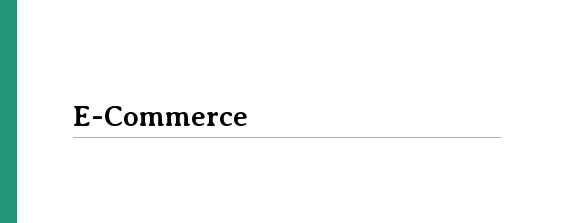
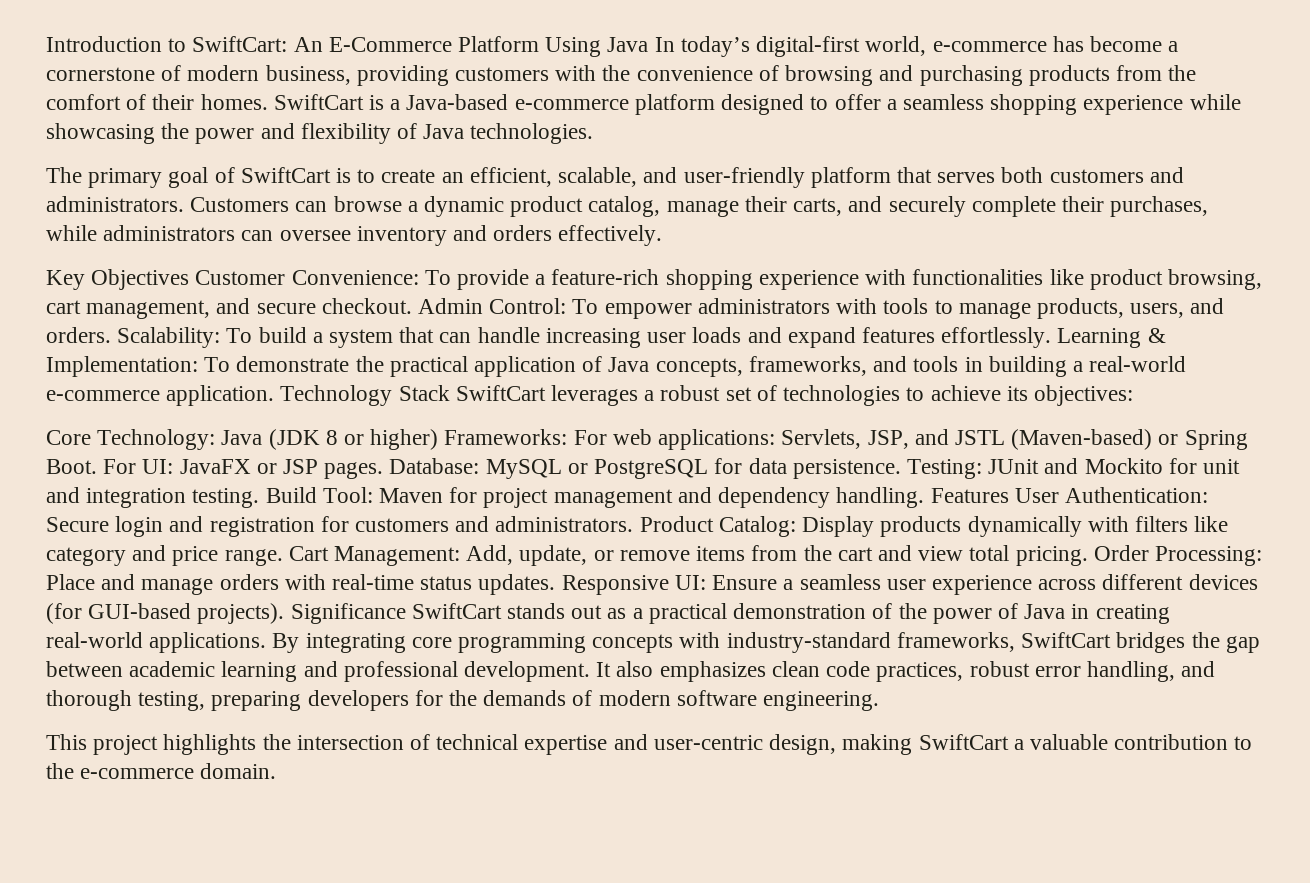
- E-Commerce
+ Introduction to SwiftCart: An E-Commerce Platform Using Java In today’s digital-first world, e-commerce has become a cornerstone of modern business, providing customers with the convenience of browsing and purchasing products from the comfort of their homes. SwiftCart is a Java-based e-commerce platform designed to offer a seamless shopping experience while showcasing the power and flexibility of Java technologies.
+ The primary goal of SwiftCart is to create an efficient, scalable, and user-friendly platform that serves both customers and administrators. Customers can browse a dynamic product catalog, manage their carts, and securely complete their purchases, while administrators can oversee inventory and orders effectively.
+ Key Objectives Customer Convenience: To provide a feature-rich shopping experience with functionalities like product browsing, cart management, and secure checkout. Admin Control: To empower administrators with tools to manage products, users, and orders. Scalability: To build a system that can handle increasing user loads and expand features effortlessly. Learning & Implementation: To demonstrate the practical application of Java concepts, frameworks, and tools in building a real-world e-commerce application. Technology Stack SwiftCart leverages a robust set of technologies to achieve its objectives:
+ Core Technology: Java (JDK 8 or higher) Frameworks: For web applications: Servlets, JSP, and JSTL (Maven-based) or Spring Boot. For UI: JavaFX or JSP pages. Database: MySQL or PostgreSQL for data persistence. Testing: JUnit and Mockito for unit and integration testing. Build Tool: Maven for project management and dependency handling. Features User Authentication: Secure login and registration for customers and administrators. Product Catalog: Display products dynamically with filters like category and price range. Cart Management: Add, update, or remove items from the cart and view total pricing. Order Processing: Place and manage orders with real-time status updates. Responsive UI: Ensure a seamless user experience across different devices (for GUI-based projects). Significance SwiftCart stands out as a practical demonstration of the power of Java in creating real-world applications. By integrating core programming concepts with industry-standard frameworks, SwiftCart bridges the gap between academic learning and professional development. It also emphasizes clean code practices, robust error handling, and thorough testing, preparing developers for the demands of modern software engineering.
+ This project highlights the intersection of technical expertise and user-centric design, making SwiftCart a valuable contribution to the e-commerce domain.

